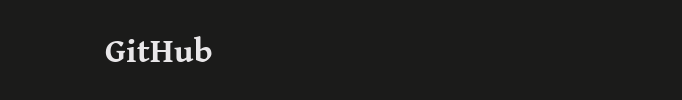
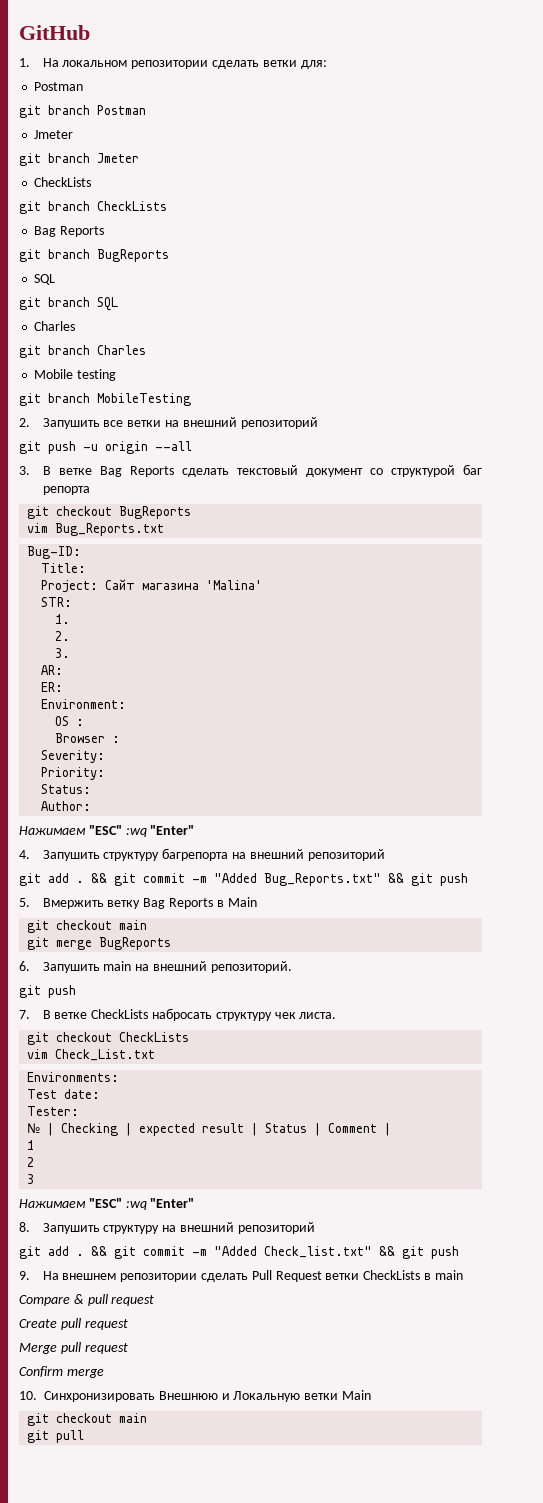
+ 1. На локальном репозитории сделать ветки для:
+ Postman
+ git branch Postman
+ Jmeter
+ git branch Jmeter
+ CheckLists
+ git branch CheckLists
+ Bag Reports
+ git branch BugReports
+ SQL
+ git branch SQL
+ Charles
+ git branch Charles
+ Mobile testing
+ git branch MobileTesting
+ 2. Запушить все ветки на внешний репозиторий
+ git push -u origin --all
+ 3. В ветке Bag Reports сделать текстовый документ со структурой баг репорта
+ git checkout BugReports
+ vim Bug_Reports.txt
+ Bug-ID:
+ Title:
+ Project: Сайт магазина 'Malina'
+ STR:
+ 1.
+ 2.
+ 3.
+ AR:
+ ER:
+ Environment:
+ OS :
+ Browser :
+ Severity:
+ Priority:
+ Status:
+ Author:
+ Нажимаем "ESC" :wq "Enter"
+ 4. Запушить структуру багрепорта на внешний репозиторий
+ git add . && git commit -m "Added Bug_Reports.txt" && git push
+ 5. Вмержить ветку Bag Reports в Main
+ git checkout main
+ git merge BugReports
+ 6. Запушить main на внешний репозиторий.
+ git push
+ 7. В ветке CheckLists набросать структуру чек листа.
+ git checkout CheckLists
+ vim Check_List.txt
+ Environments:
+ Test date:
+ Tester:
+ № | Checking | expected result | Status | Comment |
+ 1
+ 2
+ 3
+ Нажимаем "ESC" :wq "Enter"
+ 8. Запушить структуру на внешний репозиторий
+ git add . && git commit -m "Added Check_list.txt" && git push
+ 9. На внешнем репозитории сделать Pull Request ветки CheckLists в main
+ Compare & pull request
+ Create pull request
+ Merge pull request
+ Confirm merge
+ 10. Синхронизировать Внешнюю и Локальную ветки Main
+ git checkout main
+ git pull

